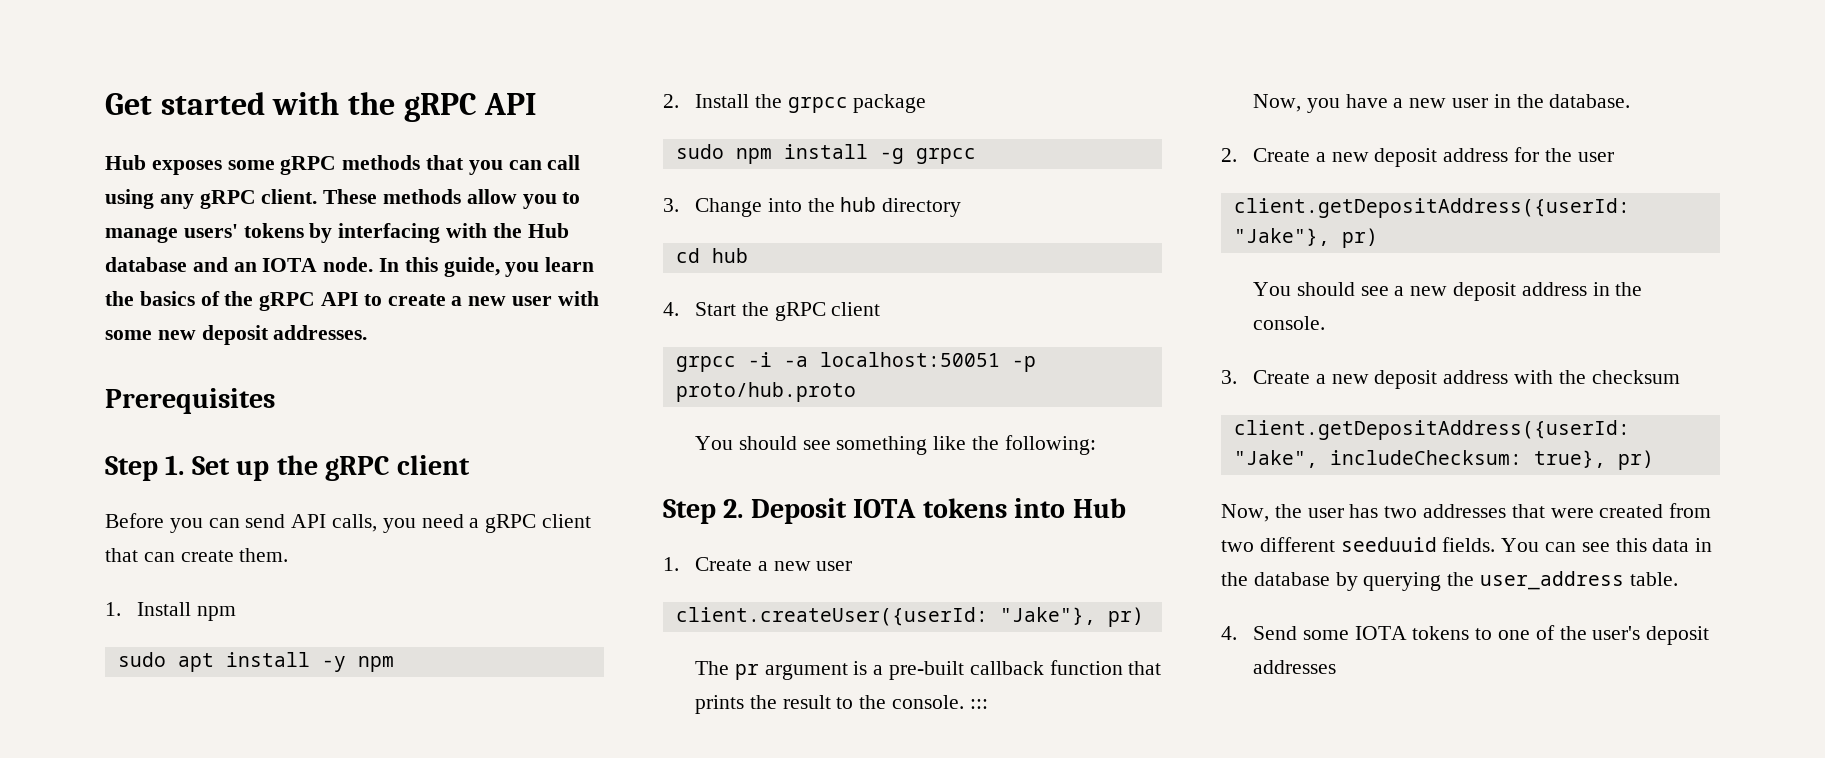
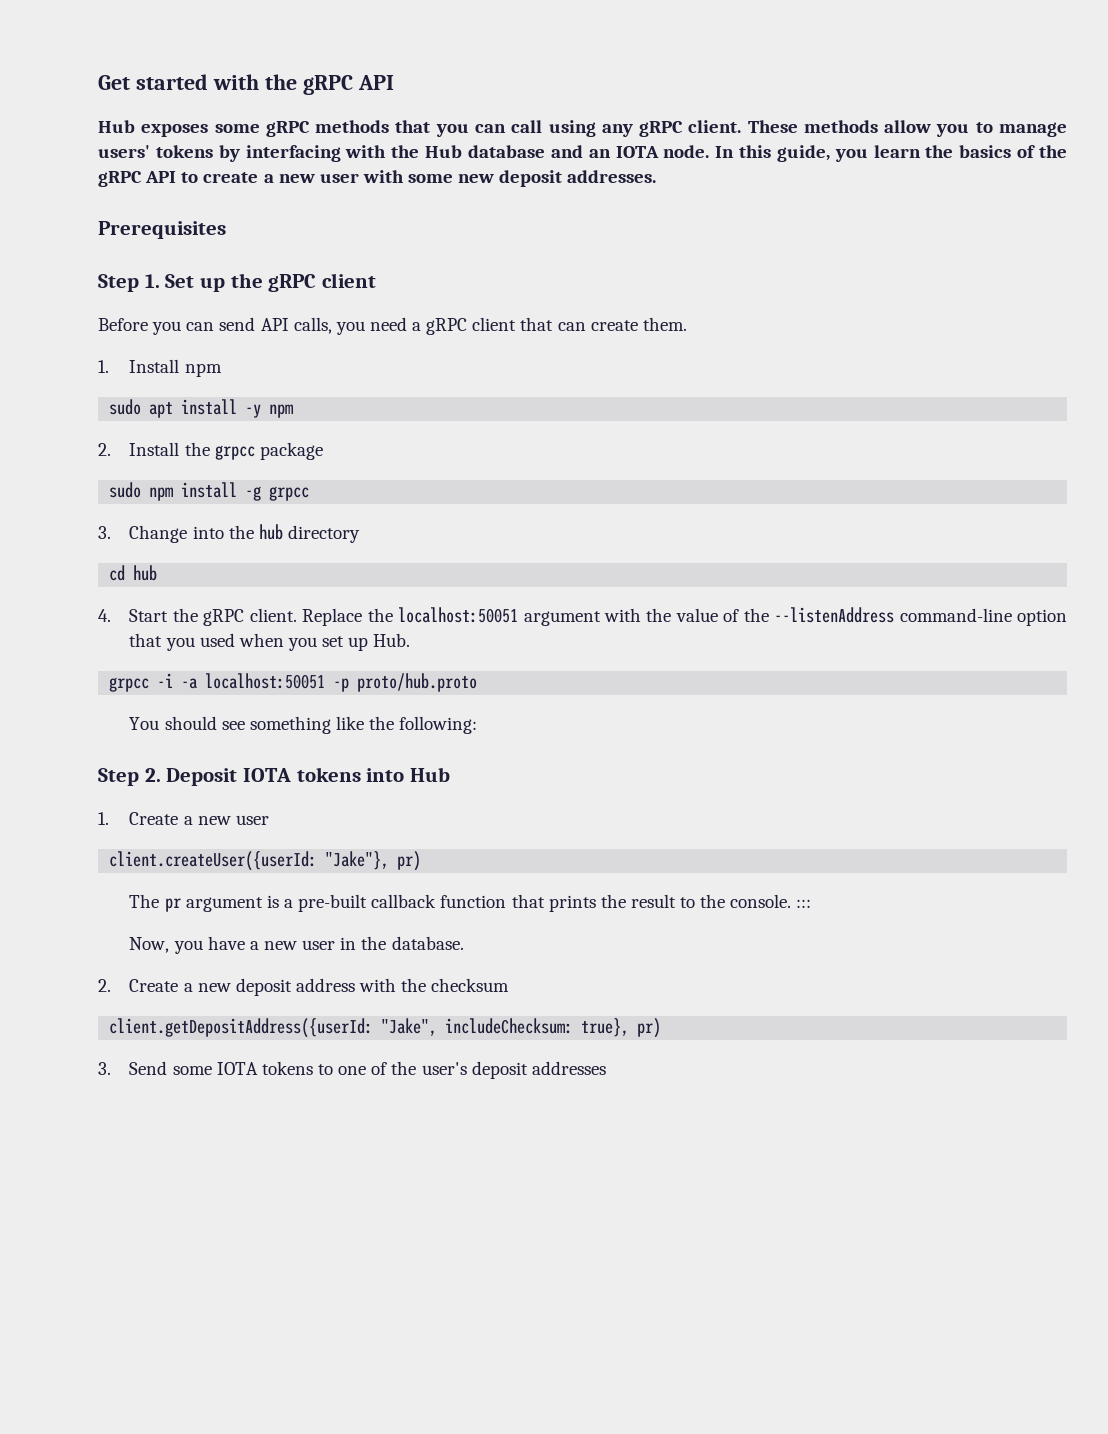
- 4. Start the gRPC client
+ 4. Start the gRPC client. Replace the localhost:50051 argument with the value of the --listenAddress command-line option that you used when you set up Hub.
- 2. Create a new deposit address for the user
- client.getDepositAddress({userId: "Jake"}, pr)
- You should see a new deposit address in the console.
- 3. Create a new deposit address with the checksum
+ 2. Create a new deposit address with the checksum
- Now, the user has two addresses that were created from two different seeduuid fields. You can see this data in the database by querying the user_address table.
- 4. Send some IOTA tokens to one of the user's deposit addresses
+ 3. Send some IOTA tokens to one of the user's deposit addresses

